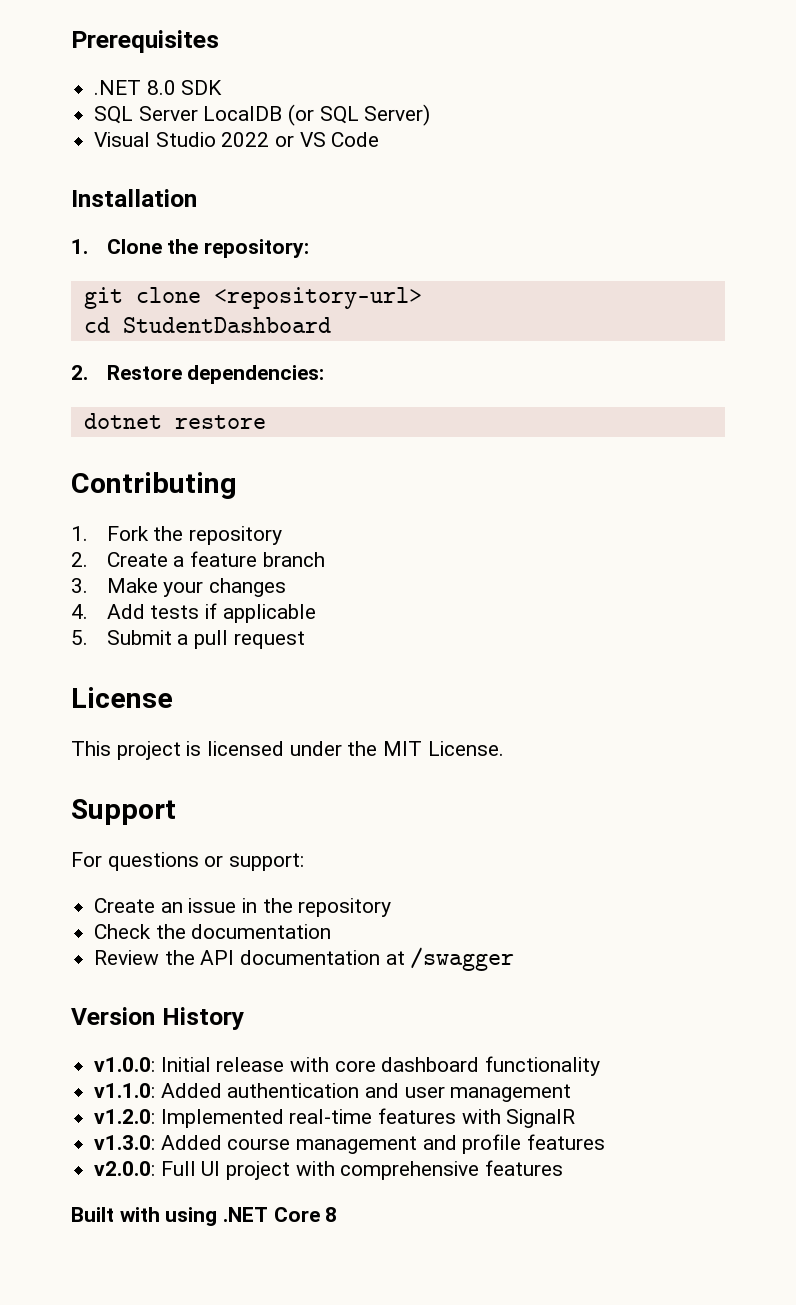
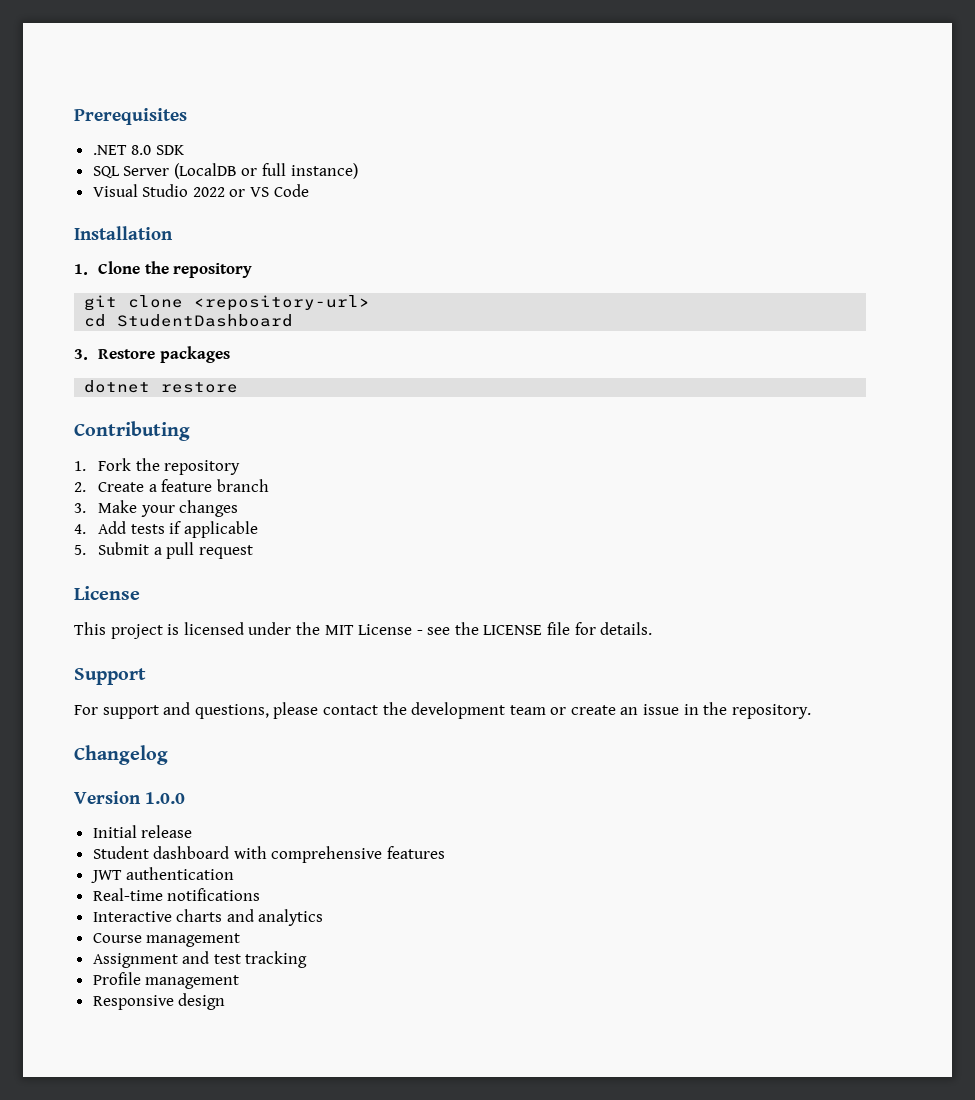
- SQL Server LocalDB (or SQL Server)
+ SQL Server (LocalDB or full instance)
- 1. Clone the repository:
+ 1. Clone the repository
- 2. Restore dependencies:
+ 3. Restore packages
- This project is licensed under the MIT License.
+ This project is licensed under the MIT License - see the LICENSE file for details.
  Support
- For questions or support:
- Create an issue in the repository
- Check the documentation
- Review the API documentation at /swagger
+ For support and questions, please contact the development team or create an issue in the repository.
+ Changelog
- Version History
- v1.0.0: Initial release with core dashboard functionality
- v1.1.0: Added authentication and user management
- v1.2.0: Implemented real-time features with SignalR
- v1.3.0: Added course management and profile features
- v2.0.0: Full UI project with comprehensive features
- Built with using .NET Core 8
+ Version 1.0.0
+ Initial release
+ Student dashboard with comprehensive features
+ JWT authentication
+ Real-time notifications
+ Interactive charts and analytics
+ Course management
+ Assignment and test tracking
+ Profile management
+ Responsive design

